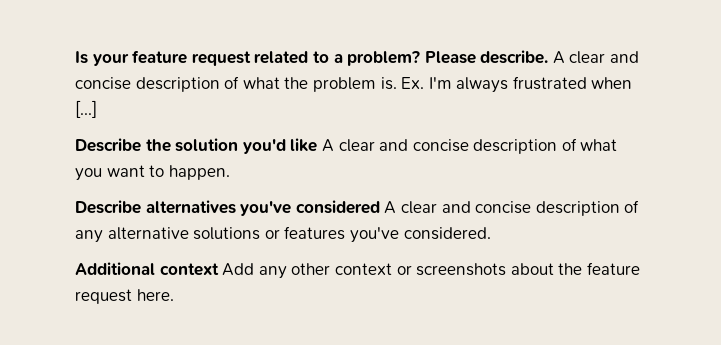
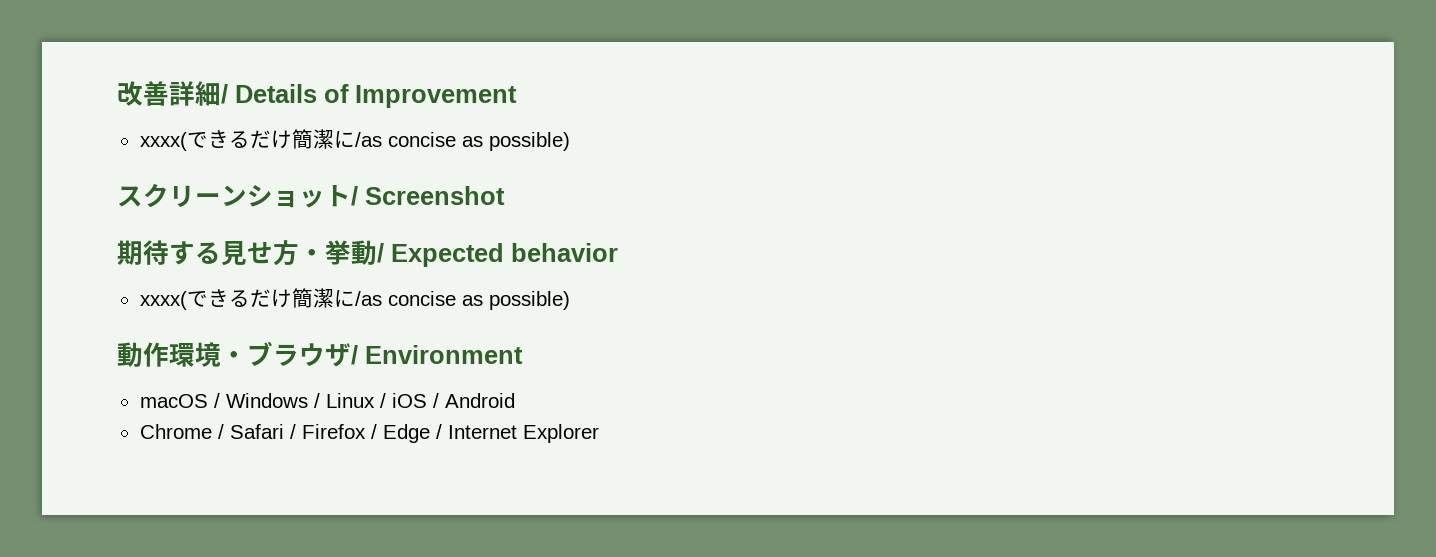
- Is your feature request related to a problem? Please describe. A clear and concise description of what the problem is. Ex. I'm always frustrated when [...]
- Describe the solution you'd like A clear and concise description of what you want to happen.
- Describe alternatives you've considered A clear and concise description of any alternative solutions or features you've considered.
- Additional context Add any other context or screenshots about the feature request here.
+ 改善詳細/ Details of Improvement
+ xxxx(できるだけ簡潔に/as concise as possible)
+ スクリーンショット/ Screenshot
+ 期待する見せ方・挙動/ Expected behavior
+ xxxx(できるだけ簡潔に/as concise as possible)
+ 動作環境・ブラウザ/ Environment
+ macOS / Windows / Linux / iOS / Android
+ Chrome / Safari / Firefox / Edge / Internet Explorer

